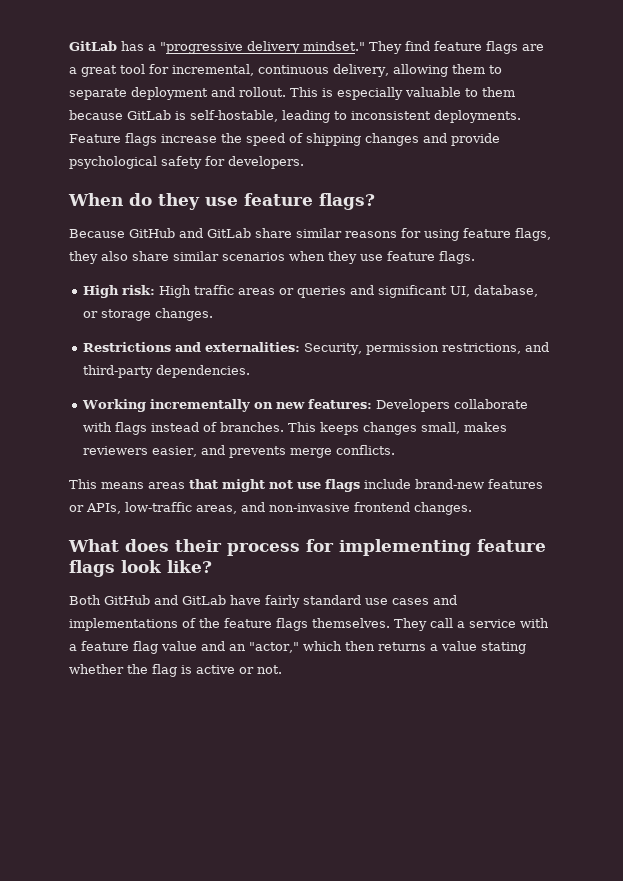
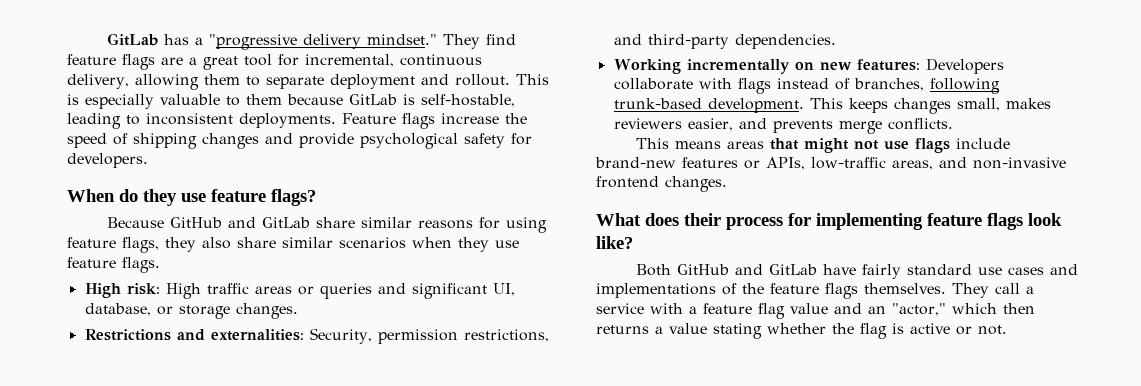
- Working incrementally on new features: Developers collaborate with flags instead of branches.
+ Working incrementally on new features: Developers collaborate with flags instead of branches, following trunk-based development.

